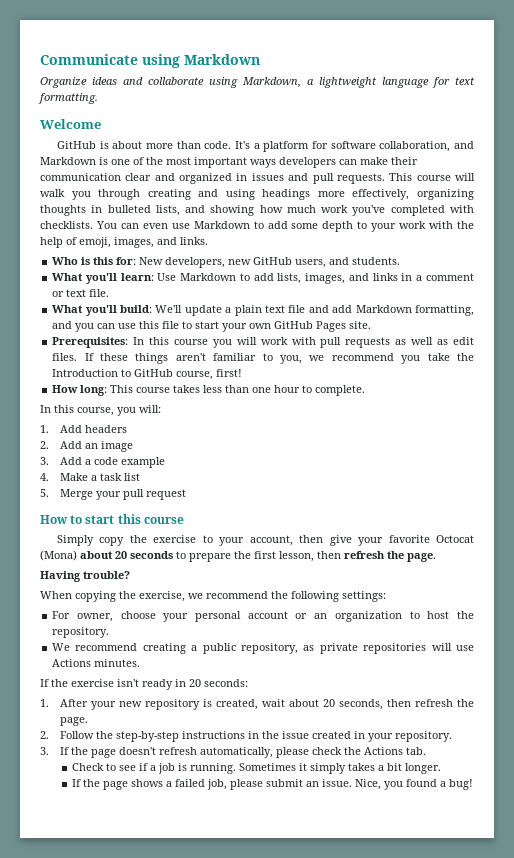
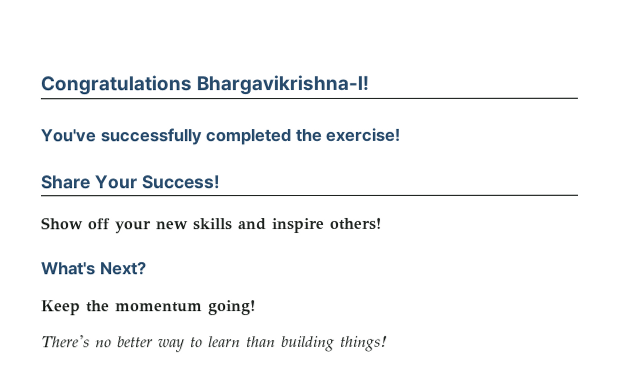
- Communicate using Markdown
- Organize ideas and collaborate using Markdown, a lightweight language for text formatting.
- Welcome
- GitHub is about more than code. It's a platform for software collaboration, and Markdown is one of the most important ways developers can make their communication clear and organized in issues and pull requests. This course will walk you through creating and using headings more effectively, organizing thoughts in bulleted lists, and showing how much work you've completed with checklists. You can even use Markdown to add some depth to your work with the help of emoji, images, and links.
- Who is this for: New developers, new GitHub users, and students.
- What you'll learn: Use Markdown to add lists, images, and links in a comment or text file.
- What you'll build: We'll update a plain text file and add Markdown formatting, and you can use this file to start your own GitHub Pages site.
- Prerequisites: In this course you will work with pull requests as well as edit files. If these things aren't familiar to you, we recommend you take the Introduction to GitHub course, first!
- How long: This course takes less than one hour to complete.
- In this course, you will:
- 1. Add headers
- 2. Add an image
- 3. Add a code example
- 4. Make a task list
- 5. Merge your pull request
- How to start this course
- Simply copy the exercise to your account, then give your favorite Octocat (Mona) about 20 seconds to prepare the first lesson, then refresh the page.
- Having trouble?
- When copying the exercise, we recommend the following settings:
- For owner, choose your personal account or an organization to host the repository.
- We recommend creating a public repository, as private repositories will use Actions minutes.
- If the exercise isn't ready in 20 seconds:
- 1. After your new repository is created, wait about 20 seconds, then refresh the page.
- 2. Follow the step-by-step instructions in the issue created in your repository.
- 3. If the page doesn't refresh automatically, please check the Actions tab.
- Check to see if a job is running. Sometimes it simply takes a bit longer.
- If the page shows a failed job, please submit an issue. Nice, you found a bug!
+ Congratulations Bhargavikrishna-l!
+ You've successfully completed the exercise!
+ Share Your Success!
+ Show off your new skills and inspire others!
+ What's Next?
+ Keep the momentum going!
+ There's no better way to learn than building things!

